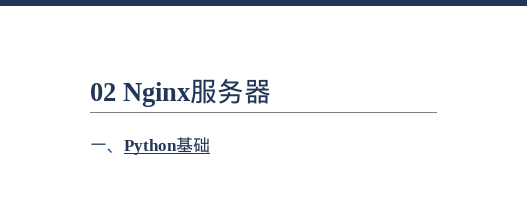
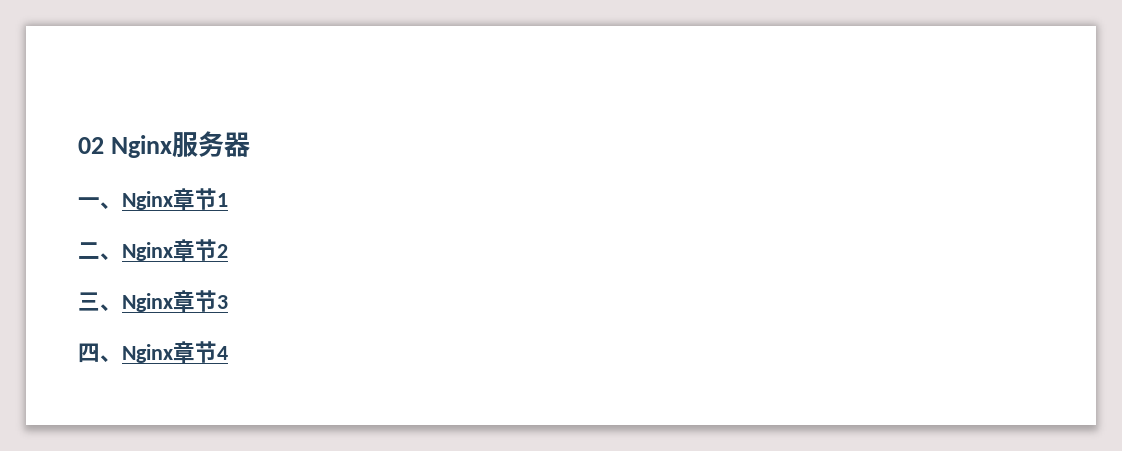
- 一、Python基础
+ 一、Nginx章节1
+ 二、Nginx章节2
+ 三、Nginx章节3
+ 四、Nginx章节4

